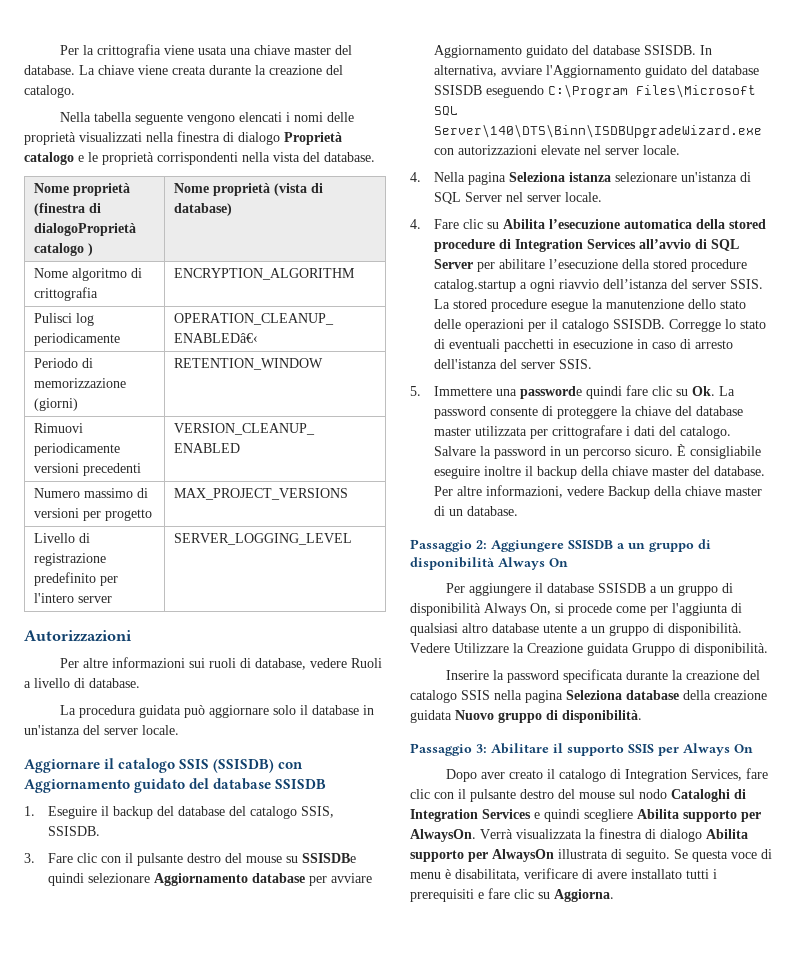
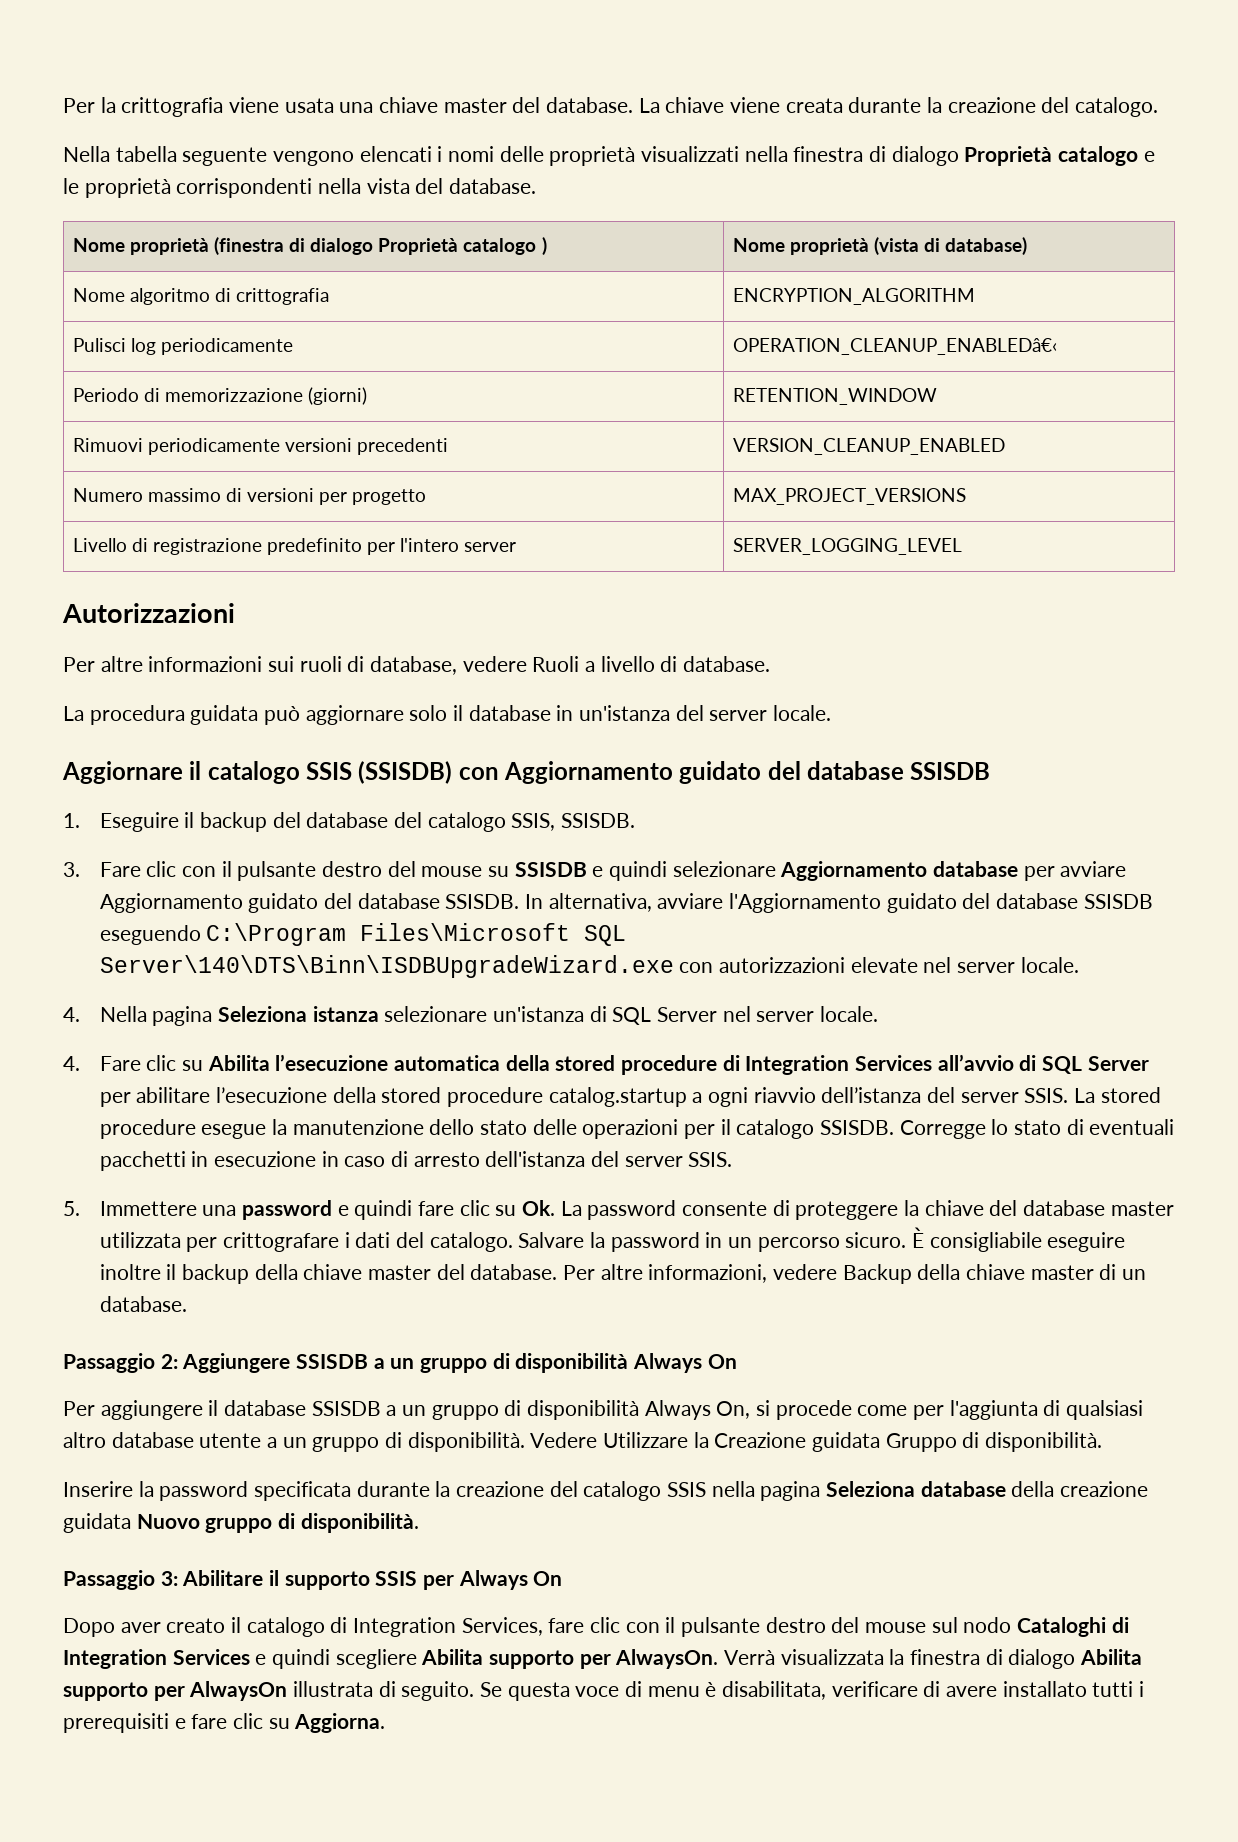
- Nome proprietà (finestra di dialogoProprietà catalogo ) | Nome proprietà (vista di database)
+ Nome proprietà (finestra di dialogo Proprietà catalogo ) | Nome proprietà (vista di database)
- 3. Fare clic con il pulsante destro del mouse su SSISDBe quindi selezionare Aggiornamento database per avviare Aggiornamento guidato del database SSISDB.
+ 3. Fare clic con il pulsante destro del mouse su SSISDB e quindi selezionare Aggiornamento database per avviare Aggiornamento guidato del database SSISDB.
- 5. Immettere una passworde quindi fare clic su Ok. La password consente di proteggere la chiave del database master utilizzata per crittografare i dati del catalogo.
+ 5. Immettere una password e quindi fare clic su Ok. La password consente di proteggere la chiave del database master utilizzata per crittografare i dati del catalogo.

